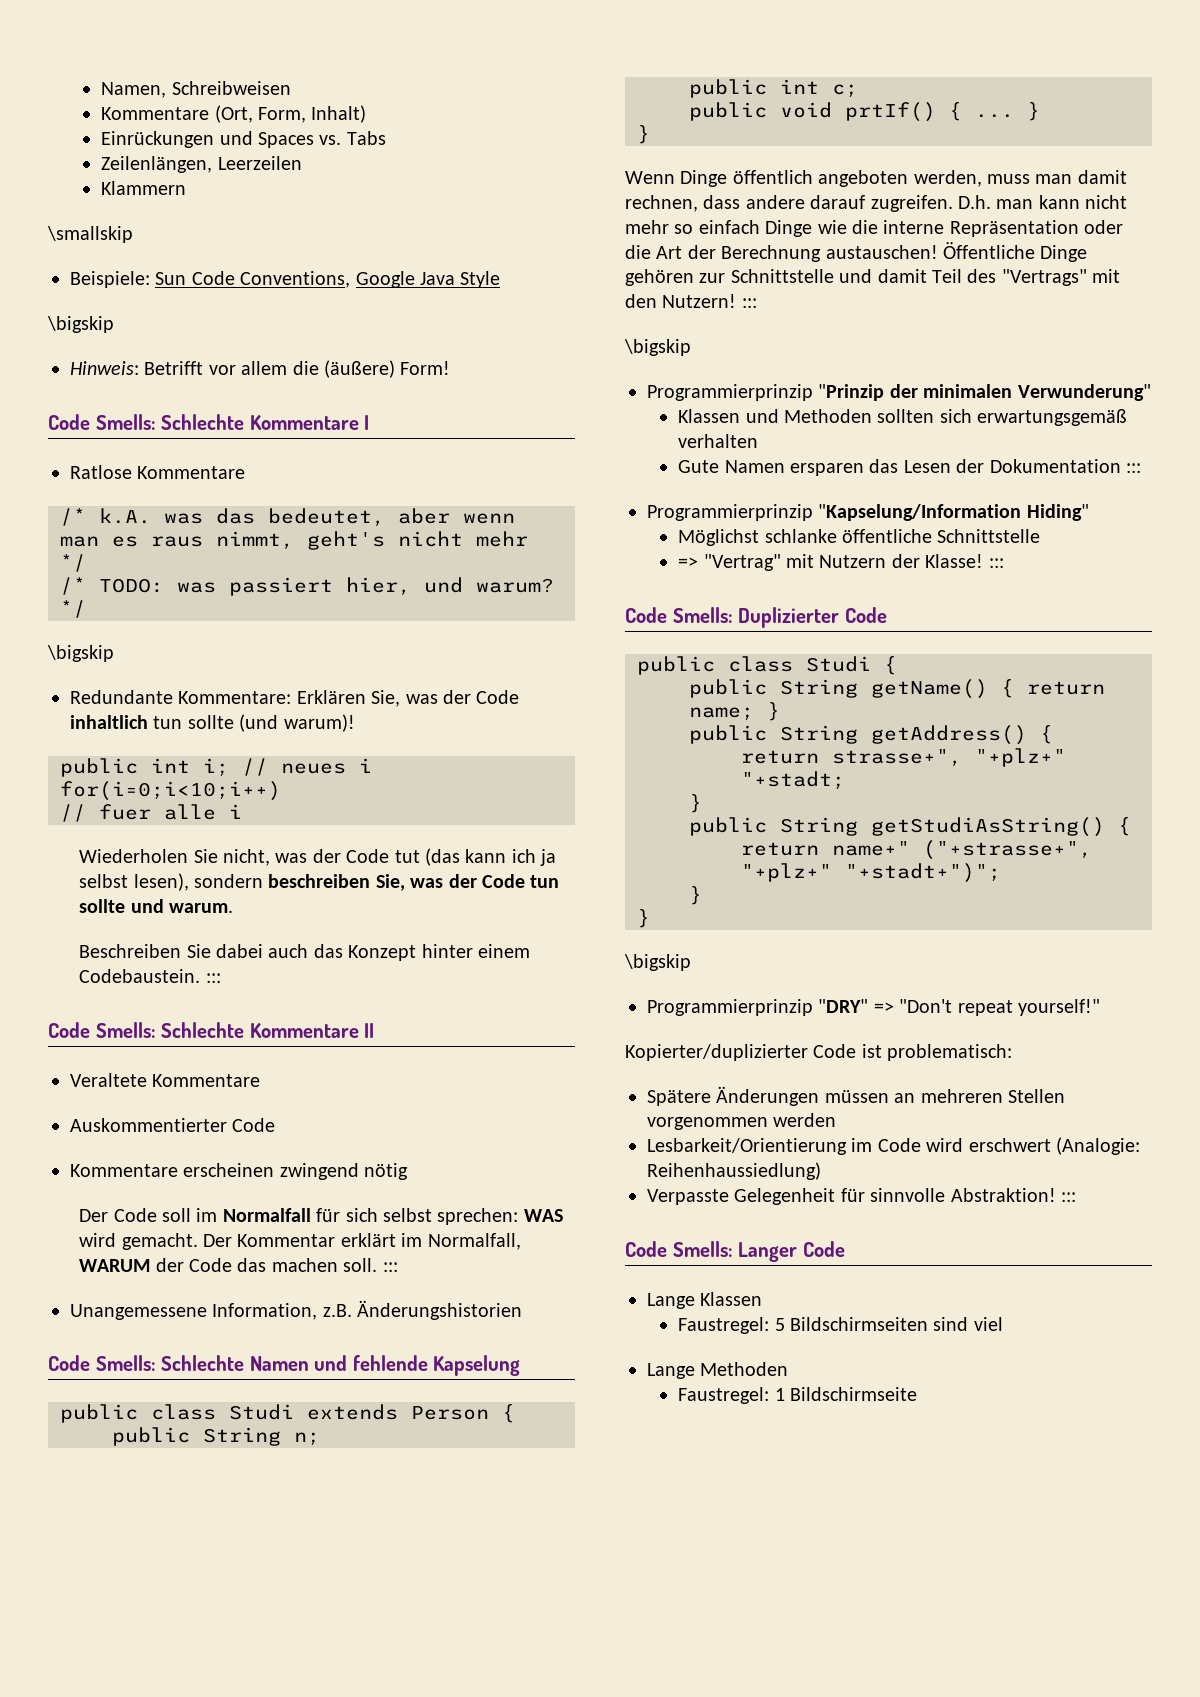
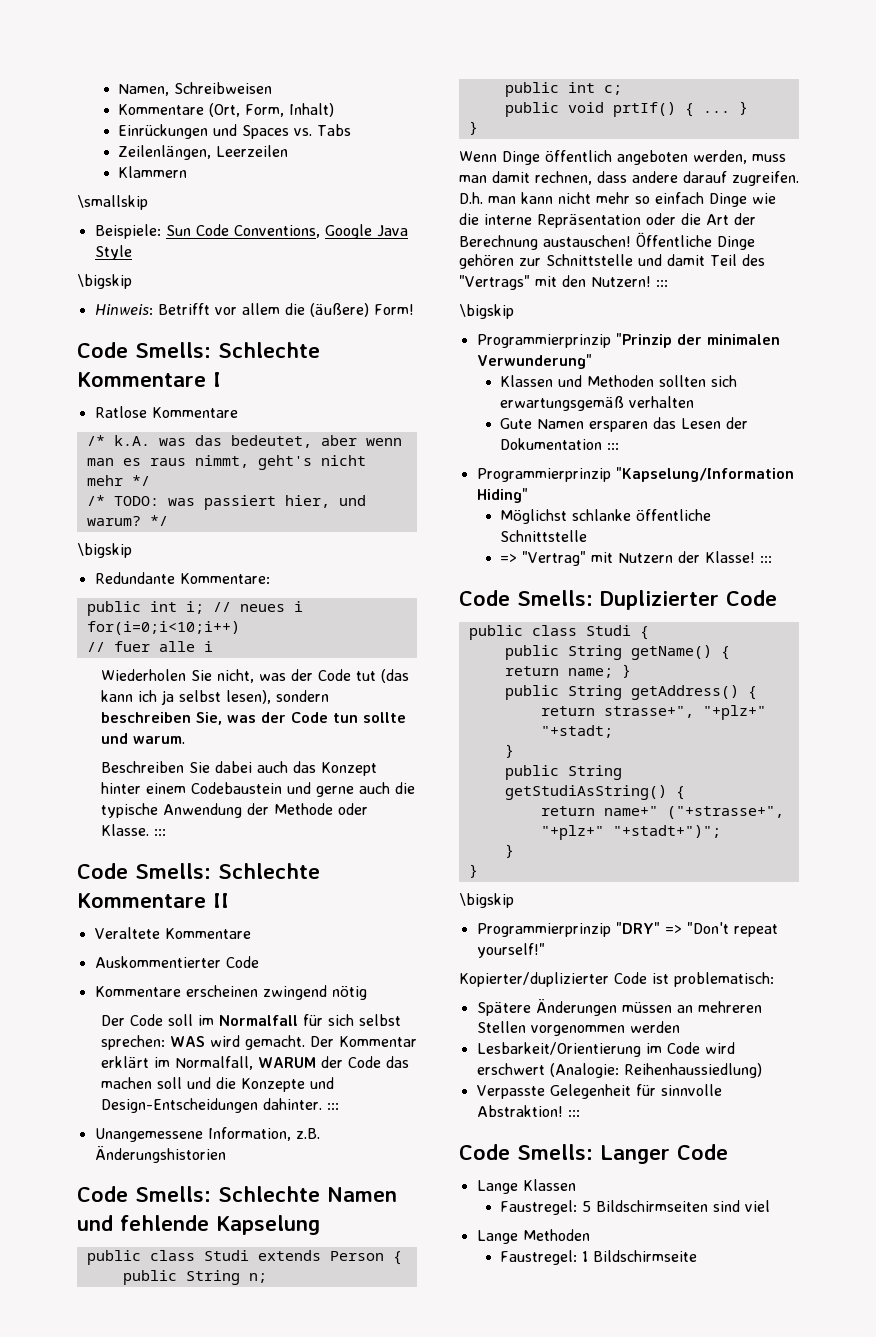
- Redundante Kommentare: Erklären Sie, was der Code inhaltlich tun sollte (und warum)!
+ Redundante Kommentare:
- Beschreiben Sie dabei auch das Konzept hinter einem Codebaustein. :::
+ Beschreiben Sie dabei auch das Konzept hinter einem Codebaustein und gerne auch die typische Anwendung der Methode oder Klasse. :::
- Der Kommentar erklärt im Normalfall, WARUM der Code das machen soll. :::
+ Der Kommentar erklärt im Normalfall, WARUM der Code das machen soll und die Konzepte und Design-Entscheidungen dahinter. :::

